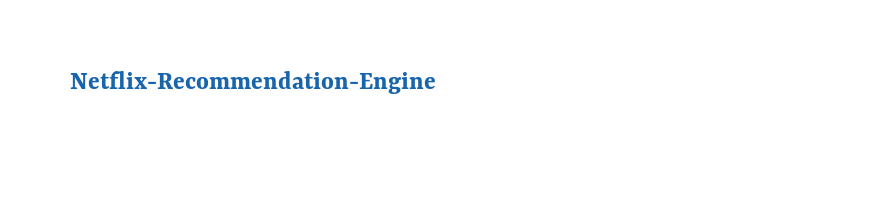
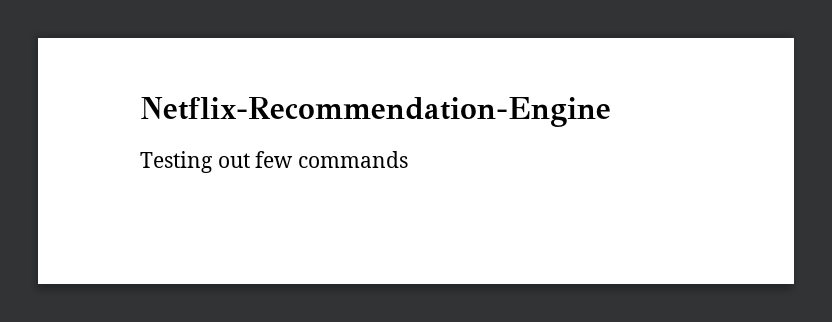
+ Testing out few commands

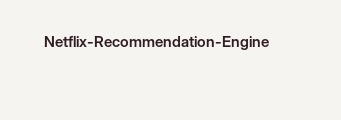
- Testing out few commands

